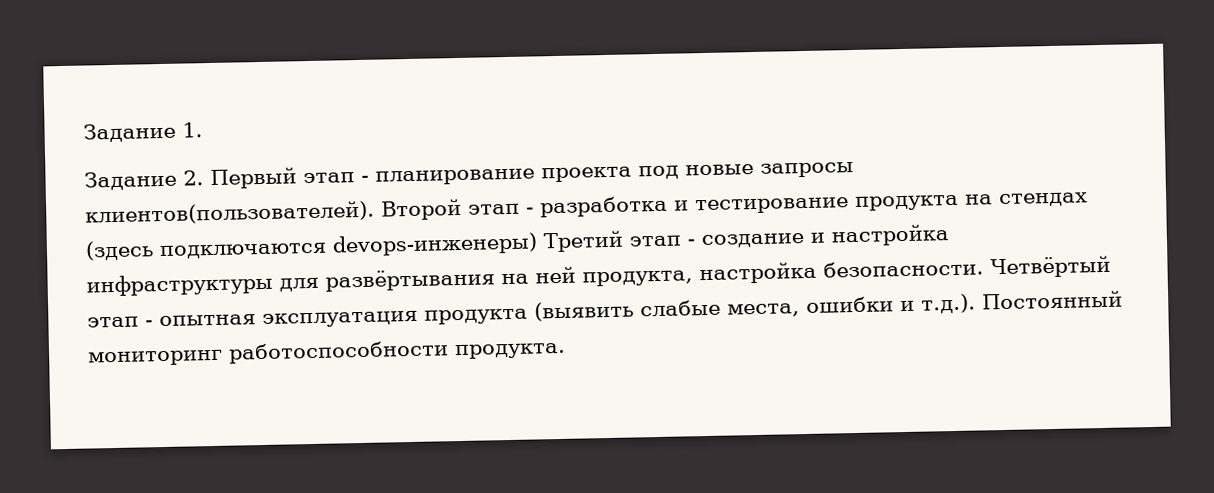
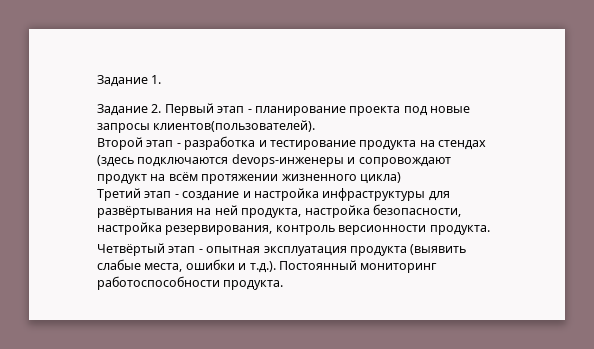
- Задание 2. Первый этап - планирование проекта под новые запросы клиентов(пользователей). Второй этап - разработка и тестирование продукта на стендах (здесь подключаются devops-инженеры) Третий этап - создание и настройка инфраструктуры для развёртывания на ней продукта, настройка безопасности. Четвёртый этап - опытная эксплуатация продукта (выявить слабые места, ошибки и т.д.). Постоянный мониторинг работоспособности продукта.
+ Задание 2. Первый этап - планирование проекта под новые запросы клиентов(пользователей).
+ Второй этап - разработка и тестирование продукта на стендах (здесь подключаются devops-инженеры и сопровождают продукт на всём протяжении жизненного цикла)
+ Третий этап - создание и настройка инфраструктуры для развёртывания на ней продукта, настройка безопасности, настройка резервирования, контроль версионности продукта.
+ Четвёртый этап - опытная эксплуатация продукта (выявить слабые места, ошибки и т.д.). Постоянный мониторинг работоспособности продукта.

